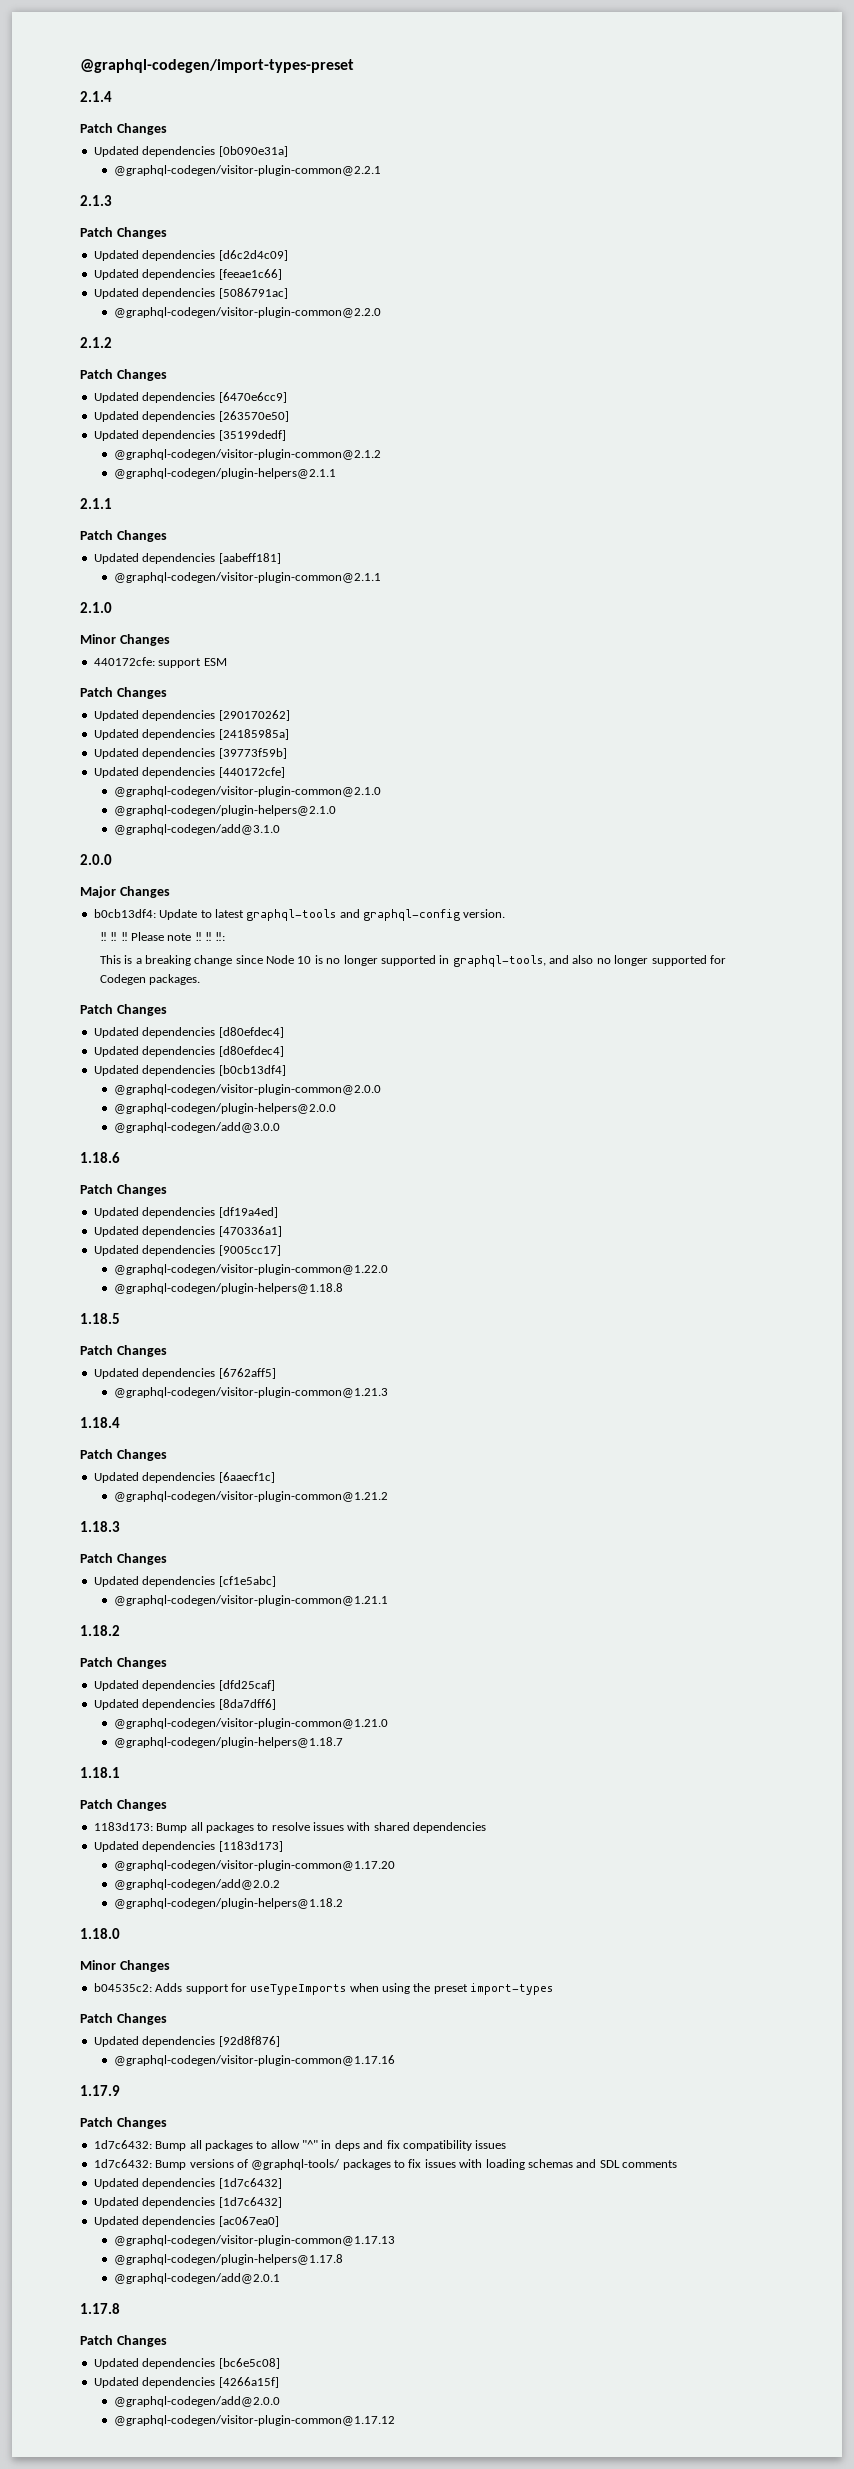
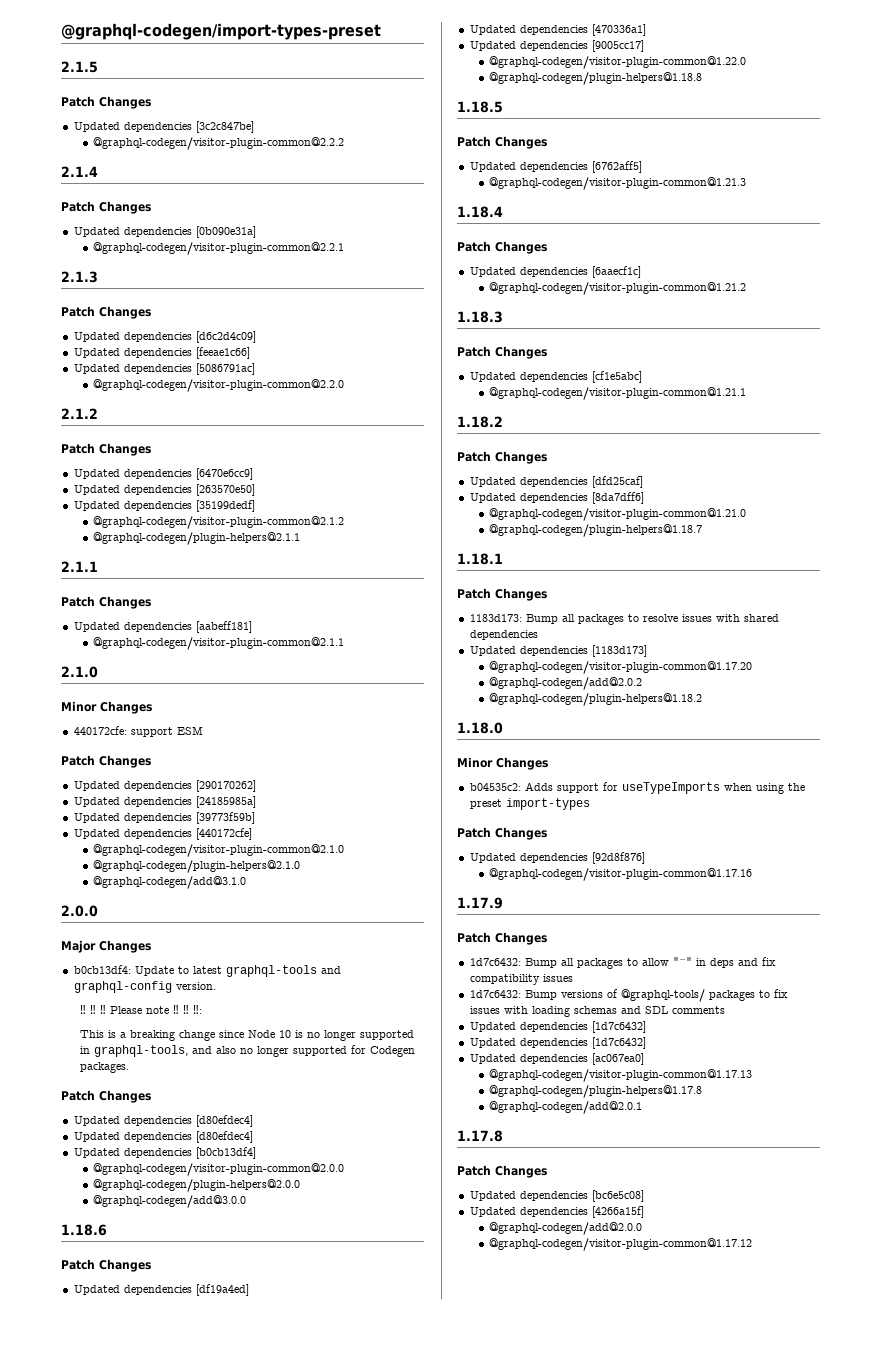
+ 2.1.5
+ Patch Changes
+ Updated dependencies [3c2c847be]
+ @graphql-codegen/visitor-plugin-common@2.2.2

